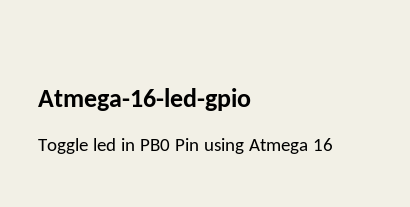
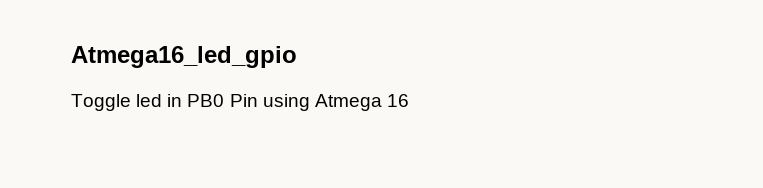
- Atmega-16-led-gpio
+ Atmega16_led_gpio

